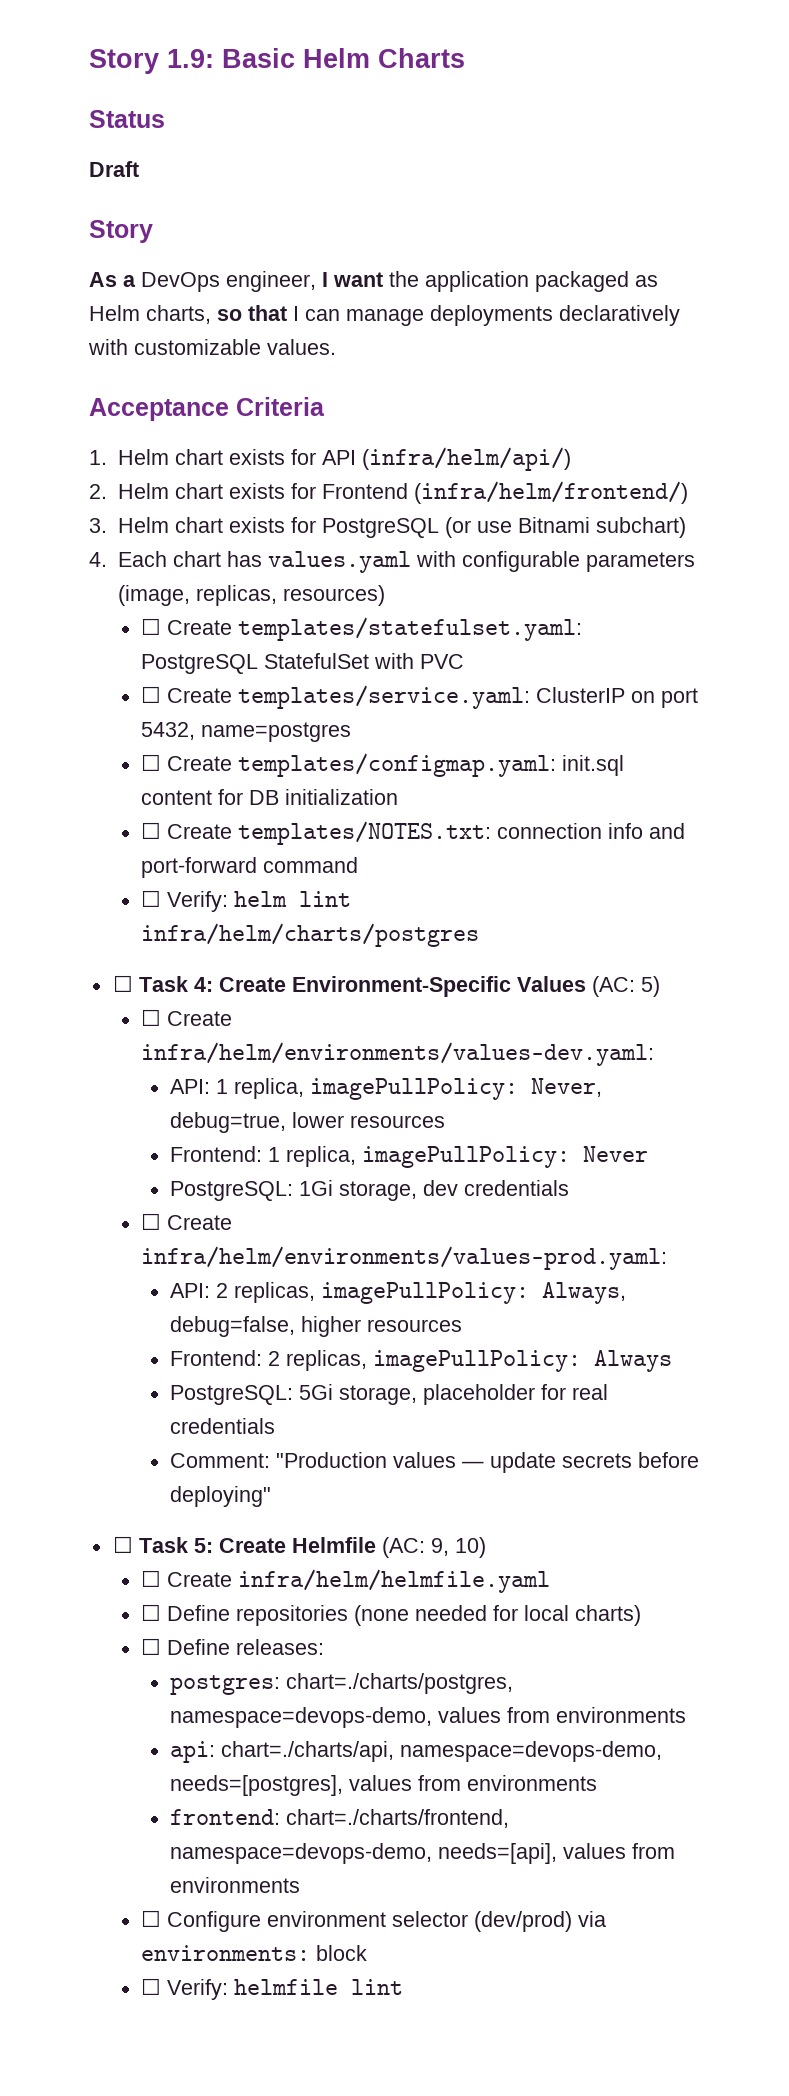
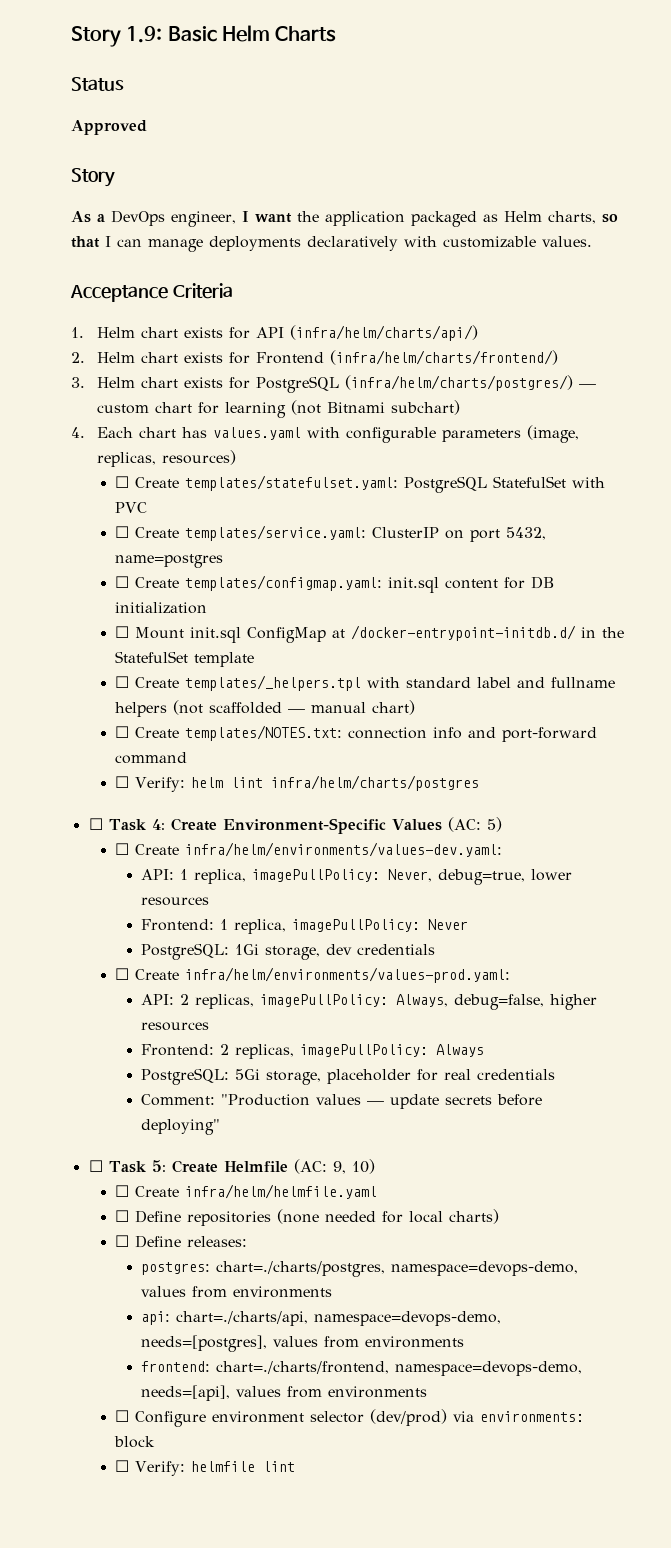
- Draft
+ Approved
- 1. Helm chart exists for API (infra/helm/api/)
+ 1. Helm chart exists for API (infra/helm/charts/api/)
- 2. Helm chart exists for Frontend (infra/helm/frontend/)
+ 2. Helm chart exists for Frontend (infra/helm/charts/frontend/)
- 3. Helm chart exists for PostgreSQL (or use Bitnami subchart)
+ 3. Helm chart exists for PostgreSQL (infra/helm/charts/postgres/) — custom chart for learning (not Bitnami subchart)
+ ☐ Mount init.sql ConfigMap at /docker-entrypoint-initdb.d/ in the StatefulSet template
+ ☐ Create templates/_helpers.tpl with standard label and fullname helpers (not scaffolded — manual chart)

